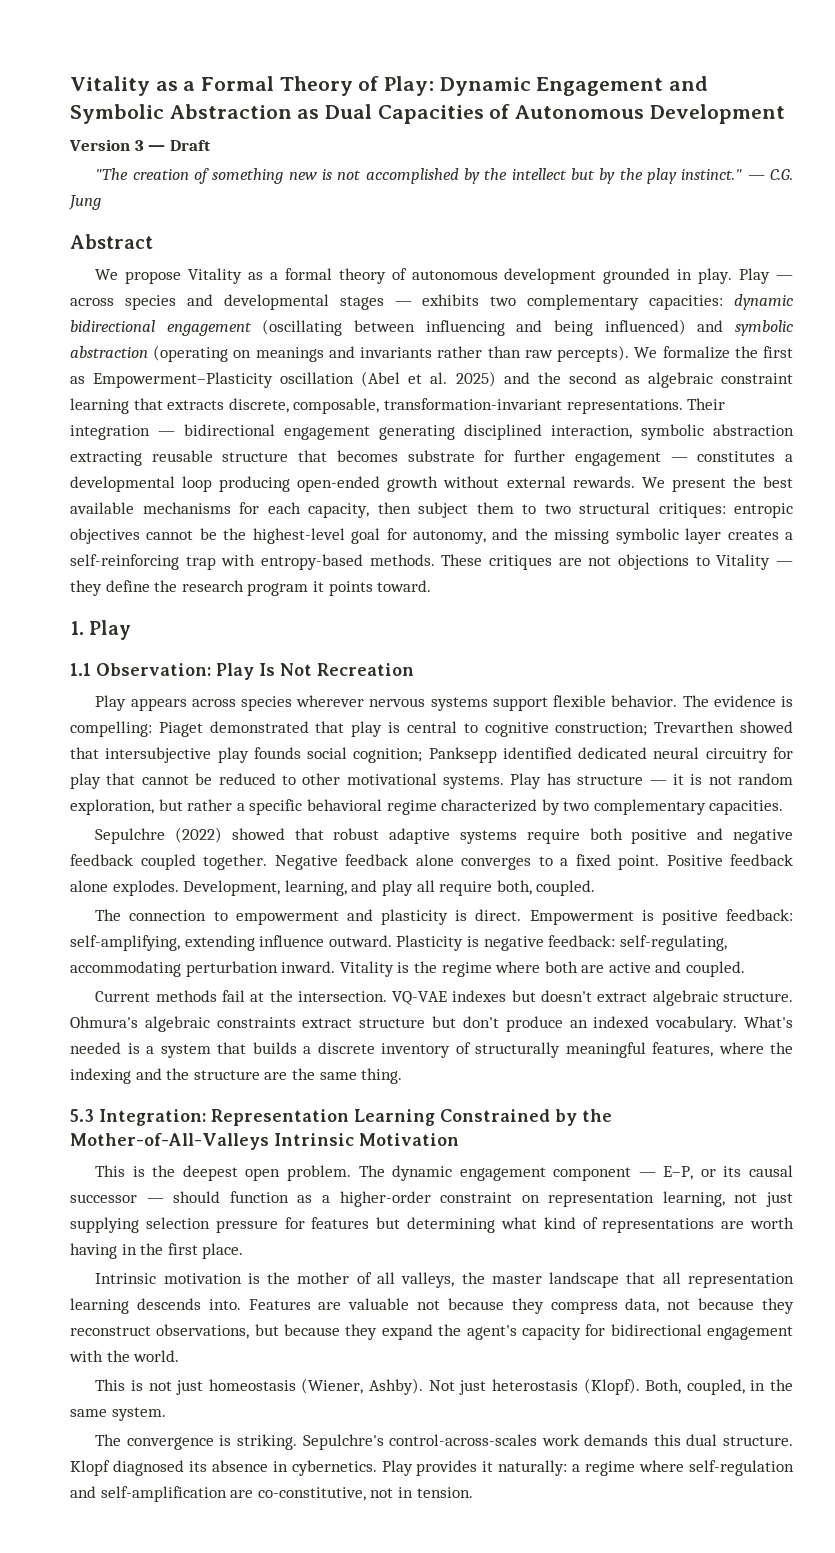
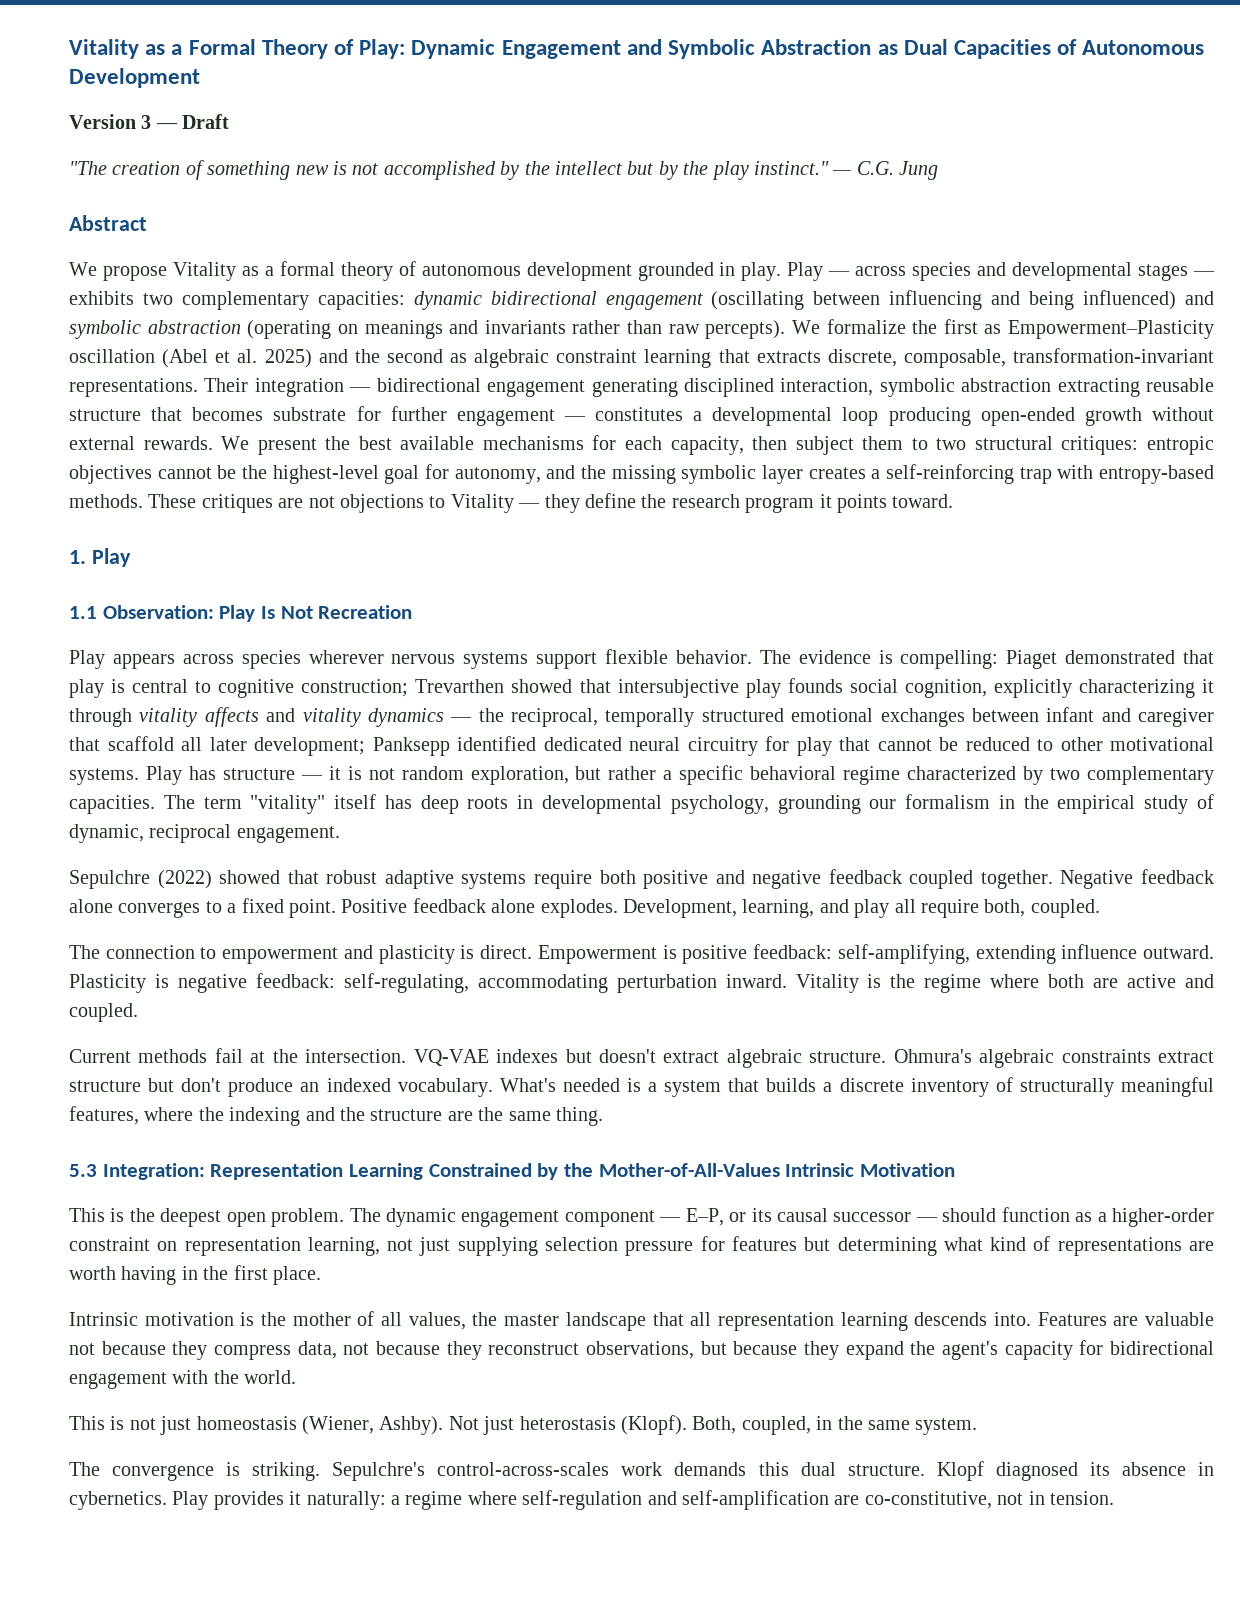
- The evidence is compelling: Piaget demonstrated that play is central to cognitive construction; Trevarthen showed that intersubjective play founds social cognition; Panksepp identified dedicated neural circuitry for play that cannot be reduced to other motivational systems.
+ The evidence is compelling: Piaget demonstrated that play is central to cognitive construction; Trevarthen showed that intersubjective play founds social cognition, explicitly characterizing it through vitality affects and vitality dynamics — the reciprocal, temporally structured emotional exchanges between infant and caregiver that scaffold all later development; Panksepp identified dedicated neural circuitry for play that cannot be reduced to other motivational systems.
+ The term "vitality" itself has deep roots in developmental psychology, grounding our formalism in the empirical study of dynamic, reciprocal engagement.
- 5.3 Integration: Representation Learning Constrained by the Mother-of-All-Valleys Intrinsic Motivation
+ 5.3 Integration: Representation Learning Constrained by the Mother-of-All-Values Intrinsic Motivation
- Intrinsic motivation is the mother of all valleys, the master landscape that all representation learning descends into.
+ Intrinsic motivation is the mother of all values, the master landscape that all representation learning descends into.

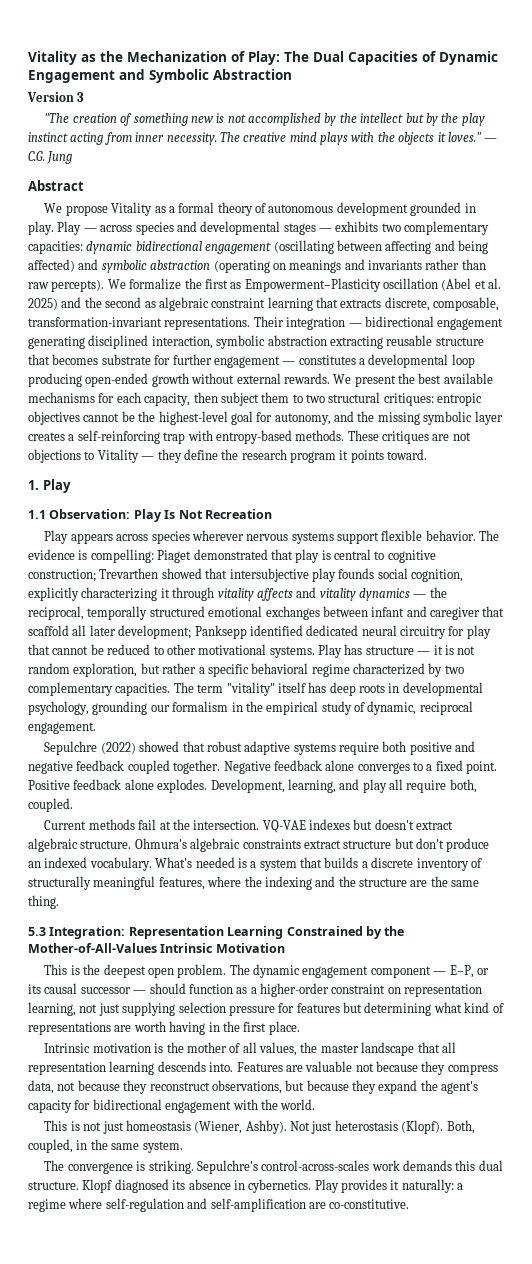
- Vitality as a Formal Theory of Play: Dynamic Engagement and Symbolic Abstraction as Dual Capacities of Autonomous Development
+ Vitality as the Mechanization of Play: The Dual Capacities of Dynamic Engagement and Symbolic Abstraction
- Version 3 — Draft
+ Version 3
- "The creation of something new is not accomplished by the intellect but by the play instinct."
+ "The creation of something new is not accomplished by the intellect but by the play instinct acting from inner necessity. The creative mind plays with the objects it loves."
- Play — across species and developmental stages — exhibits two complementary capacities: dynamic bidirectional engagement (oscillating between influencing and being influenced) and symbolic abstraction (operating on meanings and invariants rather than raw percepts).
+ Play — across species and developmental stages — exhibits two complementary capacities: dynamic bidirectional engagement (oscillating between affecting and being affected) and symbolic abstraction (operating on meanings and invariants rather than raw percepts).
- The connection to empowerment and plasticity is direct. Empowerment is positive feedback: self-amplifying, extending influence outward. Plasticity is negative feedback: self-regulating, accommodating perturbation inward. Vitality is the regime where both are active and coupled.
- Play provides it naturally: a regime where self-regulation and self-amplification are co-constitutive, not in tension.
+ Play provides it naturally: a regime where self-regulation and self-amplification are co-constitutive.

